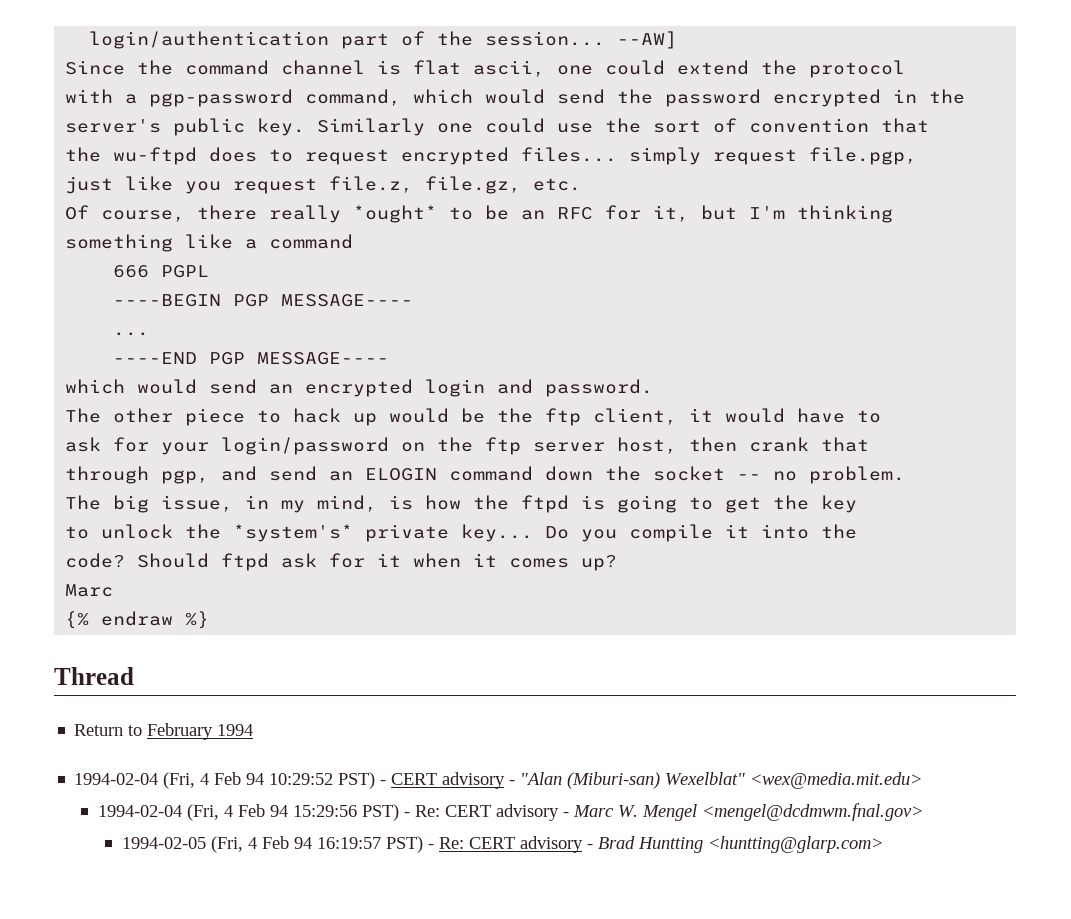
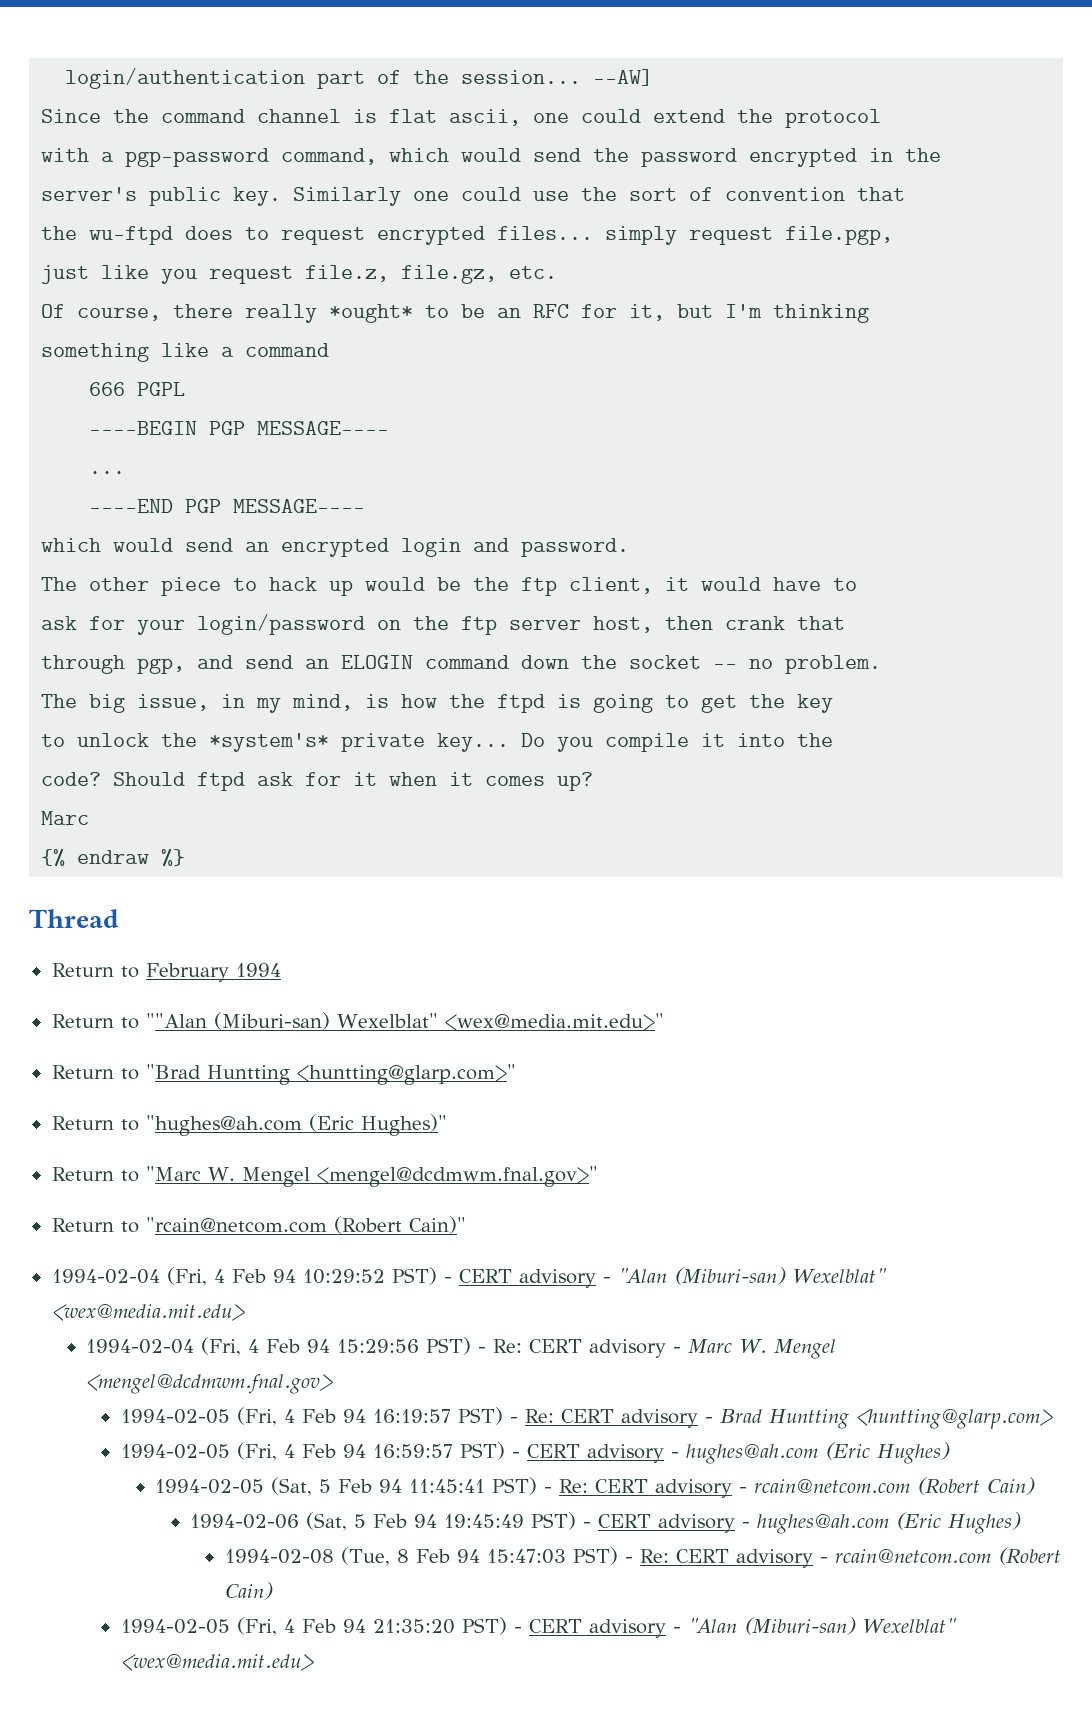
+ Return to ""Alan (Miburi-san) Wexelblat" <wex@media.mit.edu>"
+ Return to "Brad Huntting <huntting@glarp.com>"
+ Return to "hughes@ah.com (Eric Hughes)"
+ Return to "Marc W. Mengel <mengel@dcdmwm.fnal.gov>"
+ Return to "rcain@netcom.com (Robert Cain)"
+ 1994-02-05 (Fri, 4 Feb 94 16:59:57 PST) - CERT advisory - hughes@ah.com (Eric Hughes)
+ 1994-02-05 (Sat, 5 Feb 94 11:45:41 PST) - Re: CERT advisory - rcain@netcom.com (Robert Cain)
+ 1994-02-06 (Sat, 5 Feb 94 19:45:49 PST) - CERT advisory - hughes@ah.com (Eric Hughes)
+ 1994-02-08 (Tue, 8 Feb 94 15:47:03 PST) - Re: CERT advisory - rcain@netcom.com (Robert Cain)
+ 1994-02-05 (Fri, 4 Feb 94 21:35:20 PST) - CERT advisory - "Alan (Miburi-san) Wexelblat" <wex@media.mit.edu>

